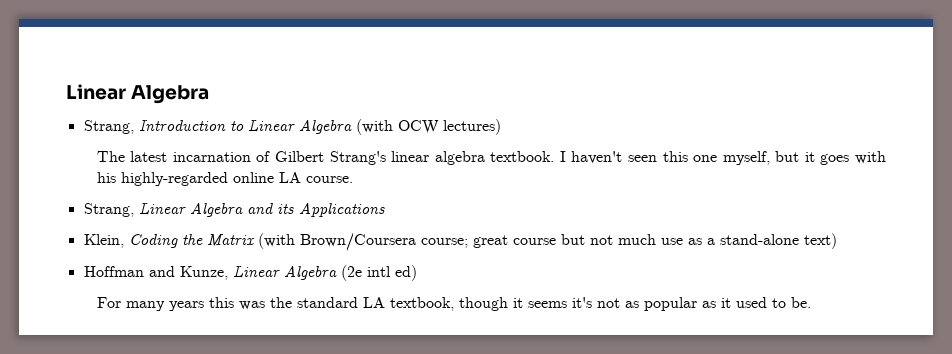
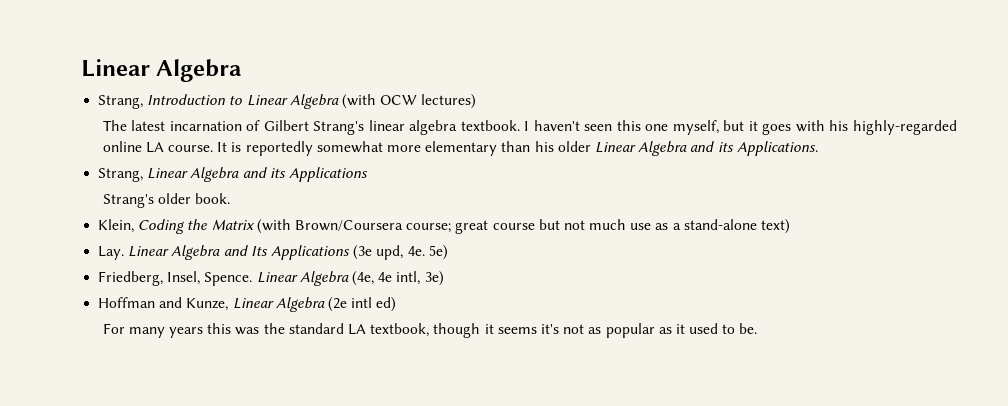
+ It is reportedly somewhat more elementary than his older Linear Algebra and its Applications.
+ Strang's older book.
+ Lay. Linear Algebra and Its Applications (3e upd, 4e. 5e)
+ Friedberg, Insel, Spence. Linear Algebra (4e, 4e intl, 3e)

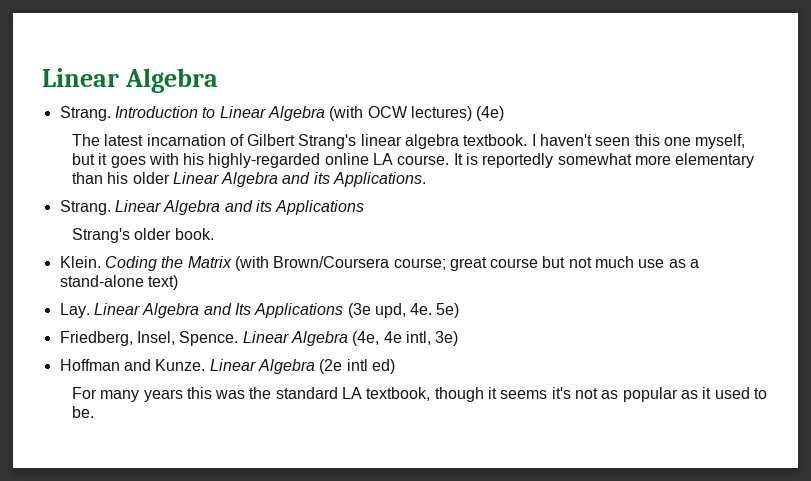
- Strang, Introduction to Linear Algebra (with OCW lectures)
+ Strang. Introduction to Linear Algebra (with OCW lectures) (4e)
- Strang, Linear Algebra and its Applications
+ Strang. Linear Algebra and its Applications
- Klein, Coding the Matrix (with Brown/Coursera course; great course but not much use as a stand-alone text)
+ Klein. Coding the Matrix (with Brown/Coursera course; great course but not much use as a stand-alone text)
- Hoffman and Kunze, Linear Algebra (2e intl ed)
+ Hoffman and Kunze. Linear Algebra (2e intl ed)

